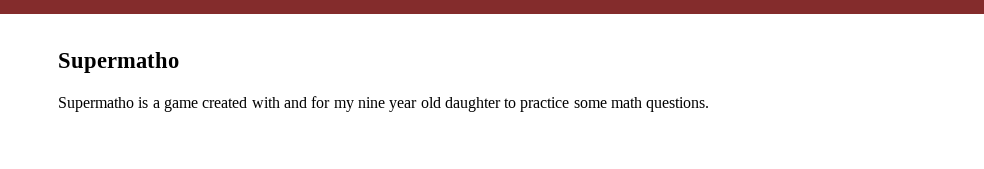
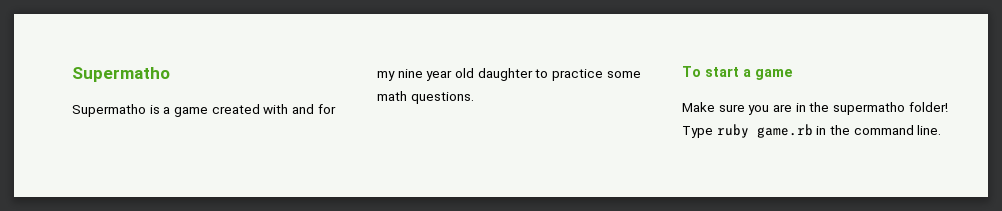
+ To start a game
+ Make sure you are in the supermatho folder! Type ruby game.rb in the command line.

